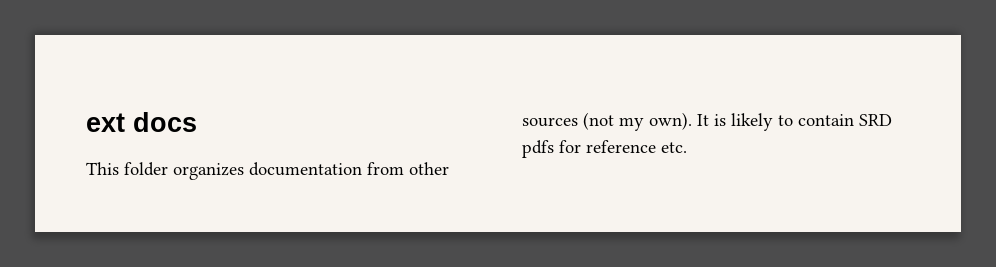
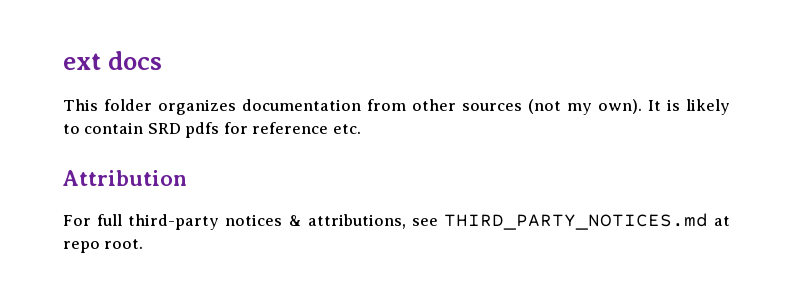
+ Attribution
+ For full third-party notices & attributions, see THIRD_PARTY_NOTICES.md at repo root.

